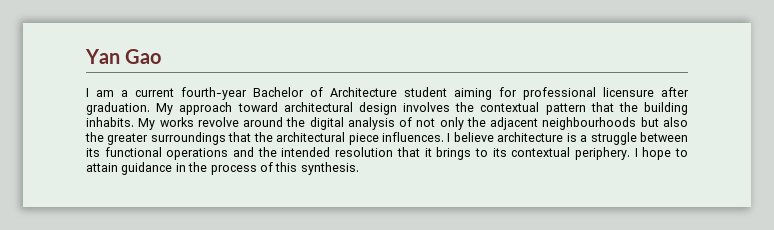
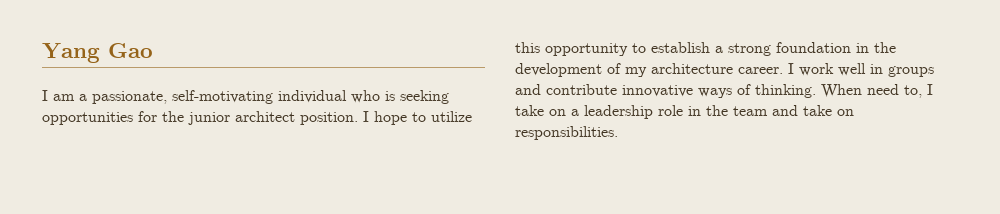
- Yan Gao
+ Yang Gao
- I am a current fourth-year Bachelor of Architecture student aiming for professional licensure after graduation. My approach toward architectural design involves the contextual pattern that the building inhabits. My works revolve around the digital analysis of not only the adjacent neighbourhoods but also the greater surroundings that the architectural piece influences. I believe architecture is a struggle between its functional operations and the intended resolution that it brings to its contextual periphery. I hope to attain guidance in the process of this synthesis.
+ I am a passionate, self-motivating individual who is seeking opportunities for the junior architect position. I hope to utilize this opportunity to establish a strong foundation in the development of my architecture career. I work well in groups and contribute innovative ways of thinking. When need to, I take on a leadership role in the team and take on responsibilities.

